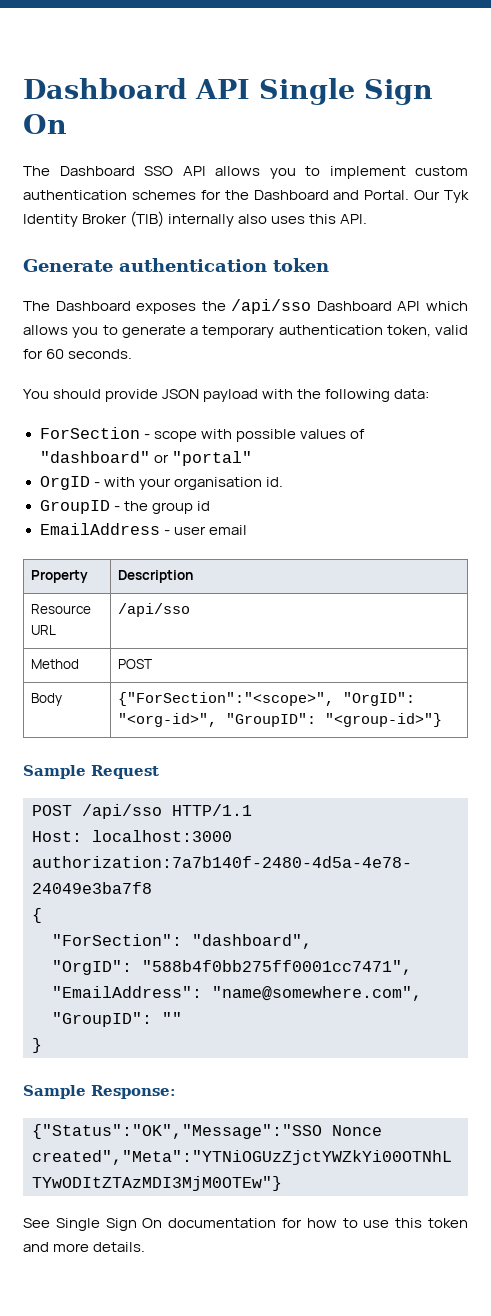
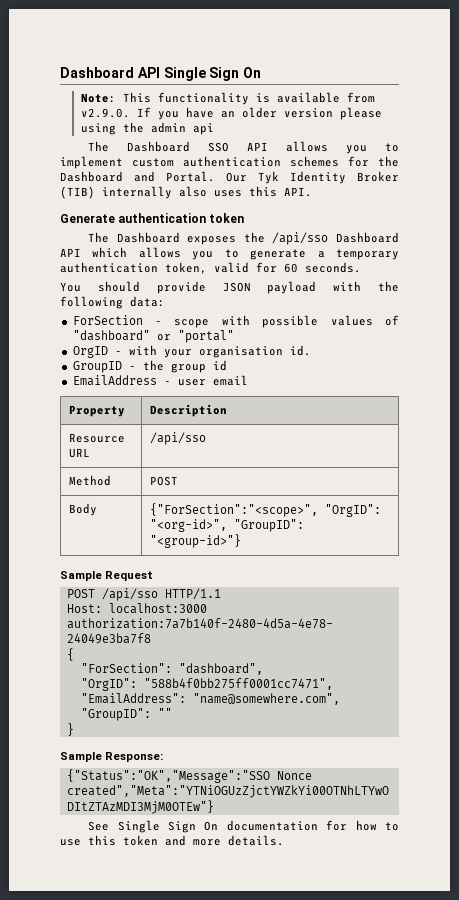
+ Note: This functionality is available from v2.9.0. If you have an older version please using the admin api

